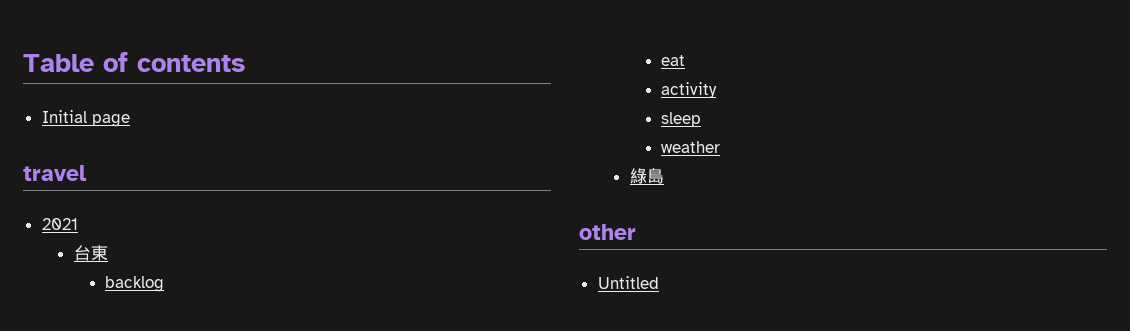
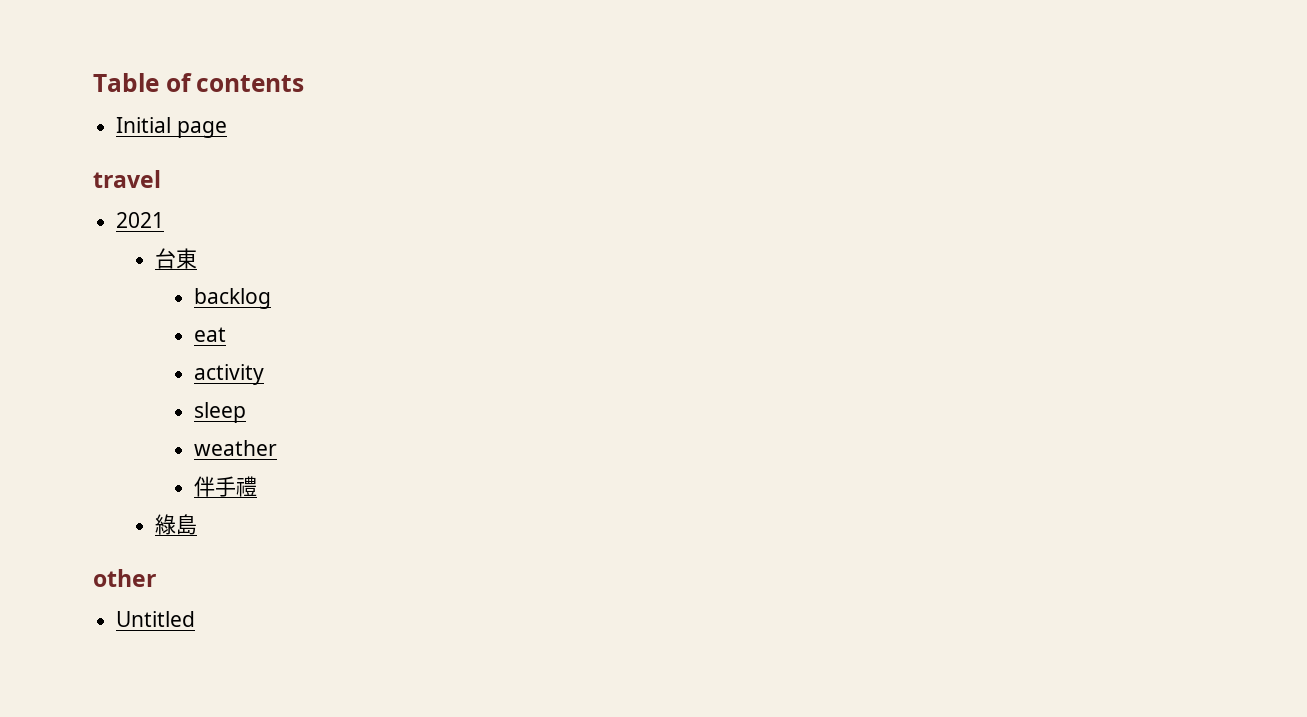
+ 伴手禮

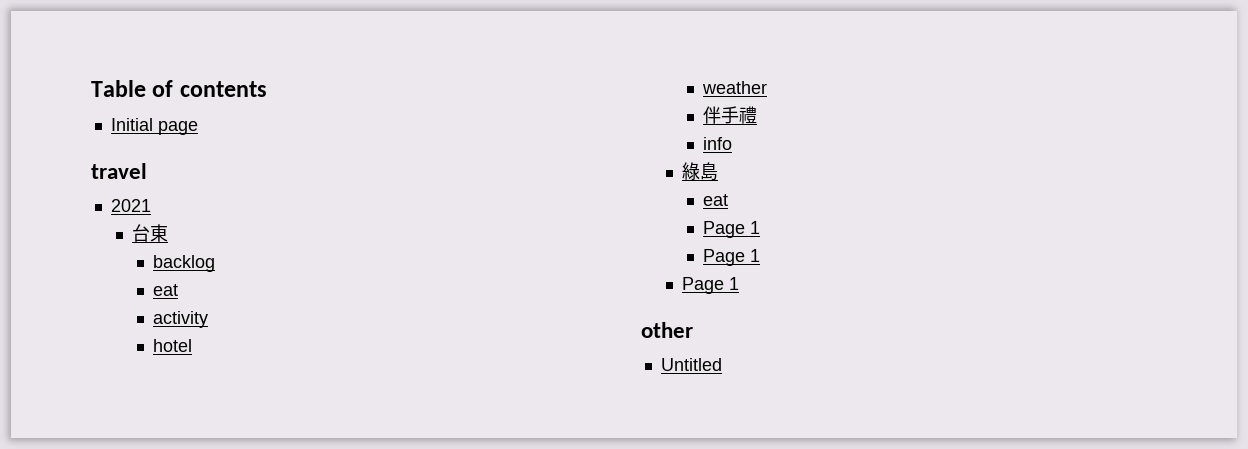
- sleep
+ hotel
+ info
  綠島
+ eat
+ Page 1
+ Page 1
+ Page 1

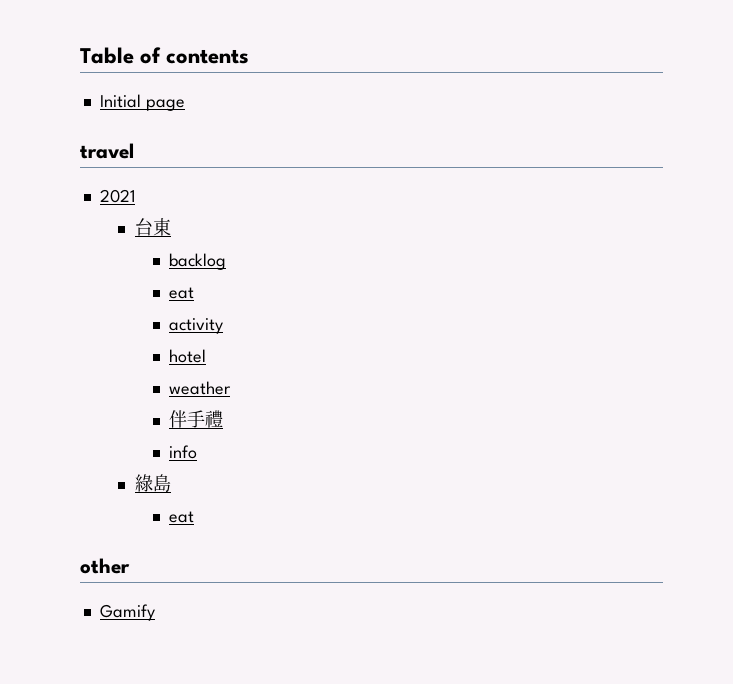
  綠島
  eat
- Page 1
- Page 1
- Page 1
- Untitled
+ Gamify

